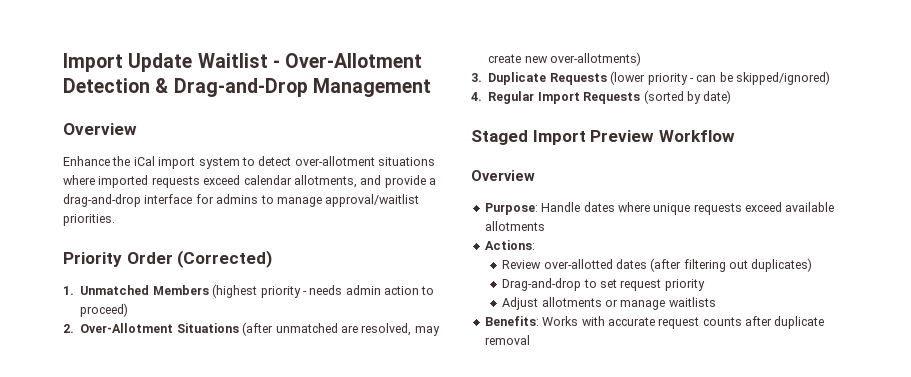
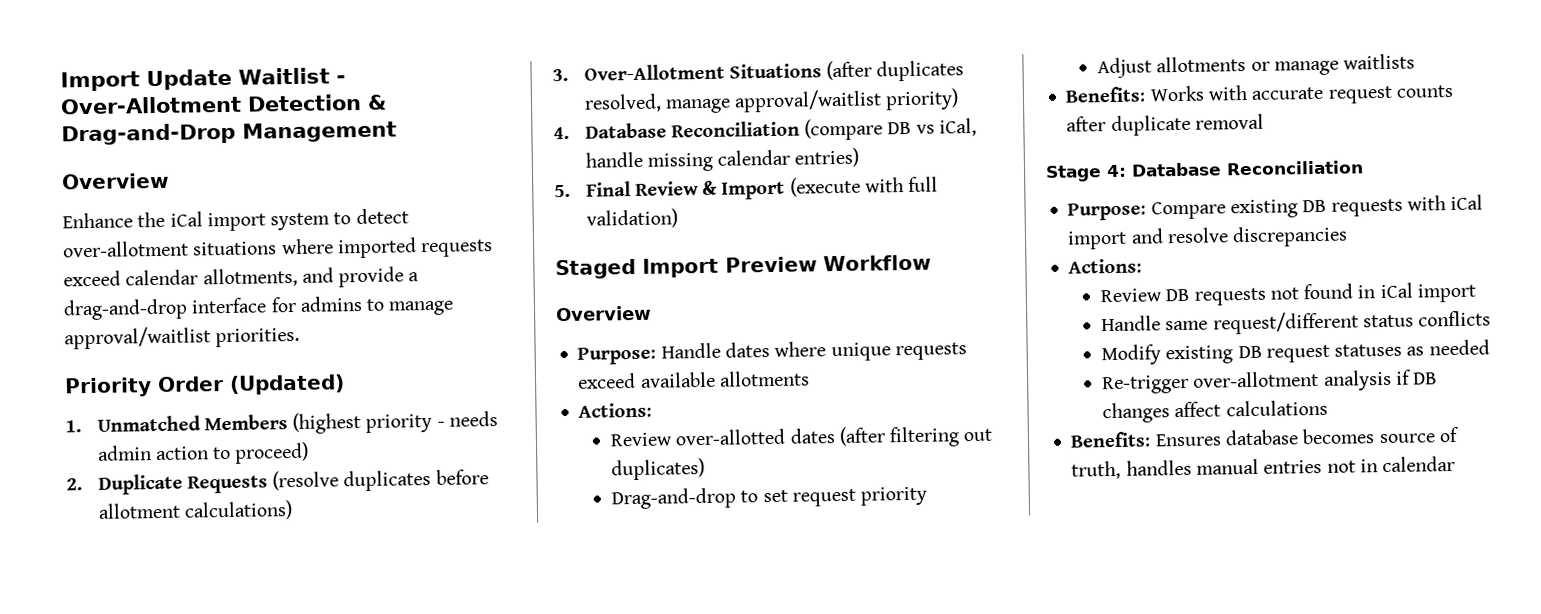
- Priority Order (Corrected)
+ Priority Order (Updated)
- 2. Over-Allotment Situations (after unmatched are resolved, may create new over-allotments)
- 3. Duplicate Requests (lower priority - can be skipped/ignored)
- 4. Regular Import Requests (sorted by date)
+ 2. Duplicate Requests (resolve duplicates before allotment calculations)
+ 3. Over-Allotment Situations (after duplicates resolved, manage approval/waitlist priority)
+ 4. Database Reconciliation (compare DB vs iCal, handle missing calendar entries)
+ 5. Final Review & Import (execute with full validation)
+ Stage 4: Database Reconciliation
+ Purpose: Compare existing DB requests with iCal import and resolve discrepancies
+ Actions:
+ Review DB requests not found in iCal import
+ Handle same request/different status conflicts
+ Modify existing DB request statuses as needed
+ Re-trigger over-allotment analysis if DB changes affect calculations
+ Benefits: Ensures database becomes source of truth, handles manual entries not in calendar

